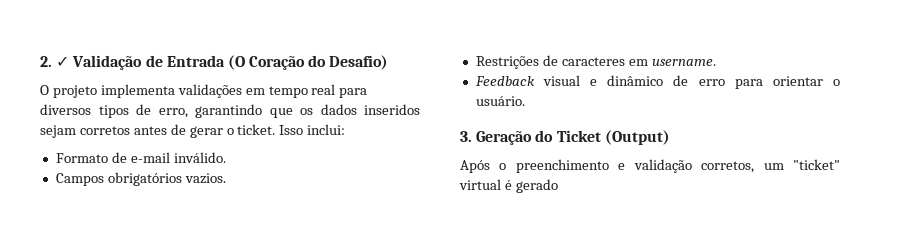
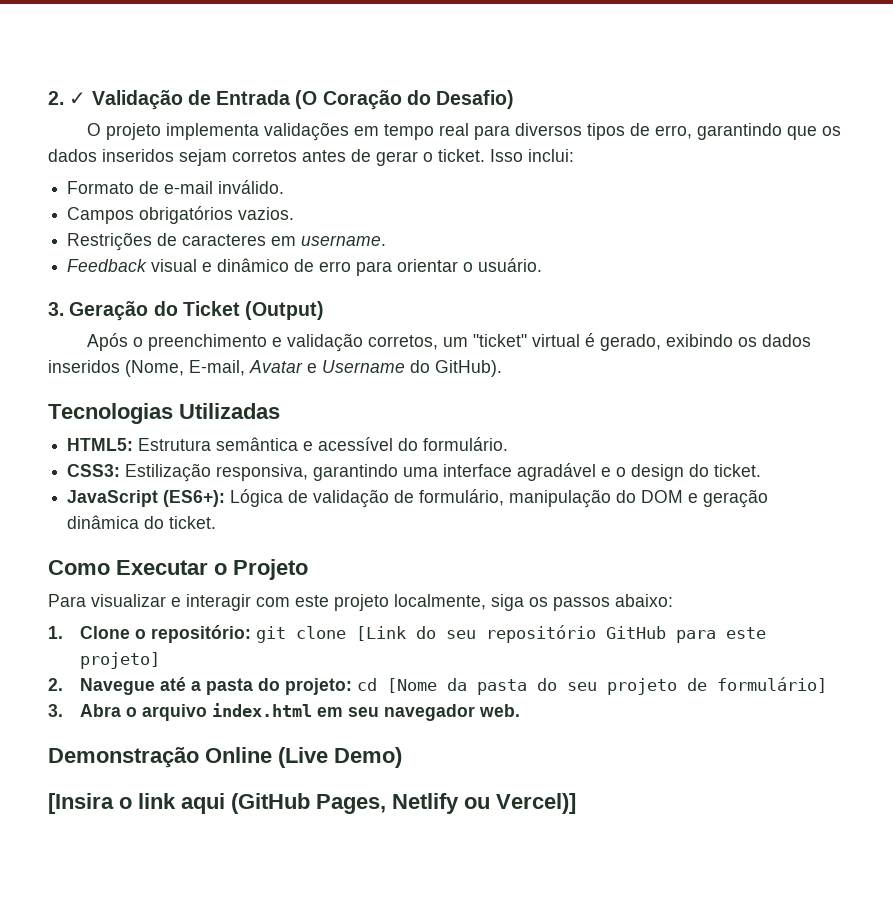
- Após o preenchimento e validação corretos, um "ticket" virtual é gerado
+ Após o preenchimento e validação corretos, um "ticket" virtual é gerado, exibindo os dados inseridos (Nome, E-mail, Avatar e Username do GitHub).
+ Tecnologias Utilizadas
+ HTML5: Estrutura semântica e acessível do formulário.
+ CSS3: Estilização responsiva, garantindo uma interface agradável e o design do ticket.
+ JavaScript (ES6+): Lógica de validação de formulário, manipulação do DOM e geração dinâmica do ticket.
+ Como Executar o Projeto
+ Para visualizar e interagir com este projeto localmente, siga os passos abaixo:
+ 1. Clone o repositório: git clone [Link do seu repositório GitHub para este projeto]
+ 2. Navegue até a pasta do projeto: cd [Nome da pasta do seu projeto de formulário]
+ 3. Abra o arquivo index.html em seu navegador web.
+ Demonstração Online (Live Demo)
+ [Insira o link aqui (GitHub Pages, Netlify ou Vercel)]

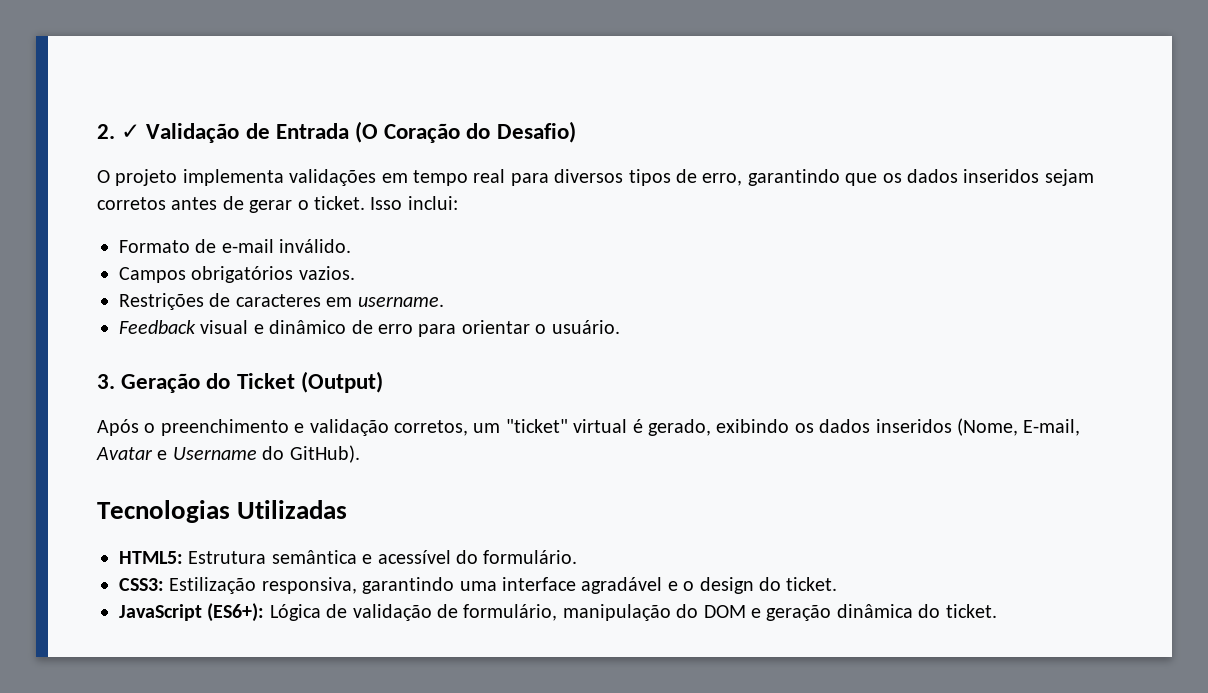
- Como Executar o Projeto
- Para visualizar e interagir com este projeto localmente, siga os passos abaixo:
- 1. Clone o repositório: git clone [Link do seu repositório GitHub para este projeto]
- 2. Navegue até a pasta do projeto: cd [Nome da pasta do seu projeto de formulário]
- 3. Abra o arquivo index.html em seu navegador web.
- Demonstração Online (Live Demo)
- [Insira o link aqui (GitHub Pages, Netlify ou Vercel)]

